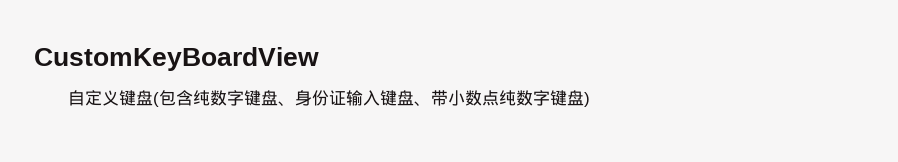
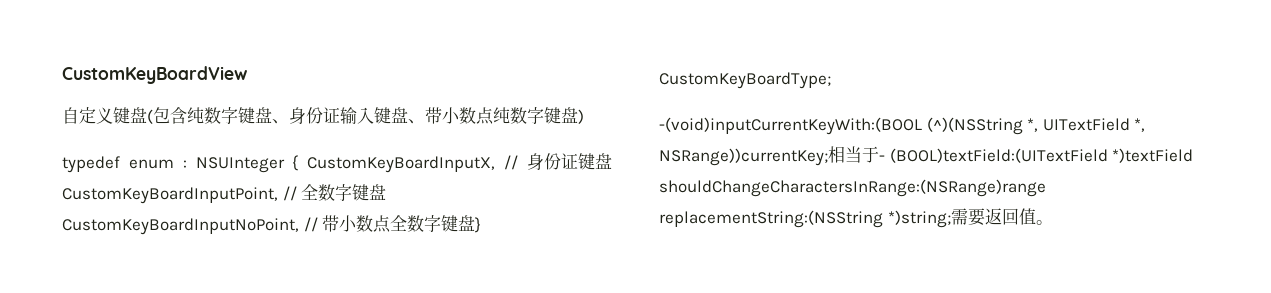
+ typedef enum : NSUInteger { CustomKeyBoardInputX, // 身份证键盘CustomKeyBoardInputPoint, // 全数字键盘CustomKeyBoardInputNoPoint, // 带小数点全数字键盘} CustomKeyBoardType;
+ -(void)inputCurrentKeyWith:(BOOL (^)(NSString *, UITextField *, NSRange))currentKey;相当于- (BOOL)textField:(UITextField *)textField shouldChangeCharactersInRange:(NSRange)range replacementString:(NSString *)string;需要返回值。

